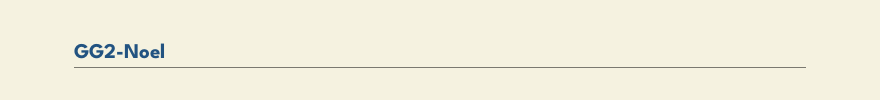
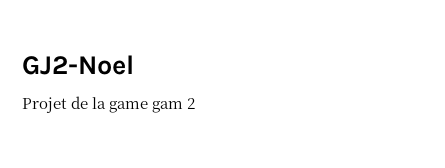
- GG2-Noel
+ GJ2-Noel
+ Projet de la game gam 2

